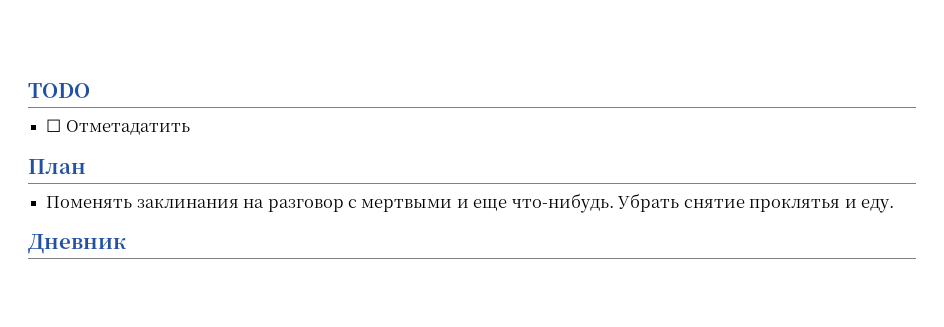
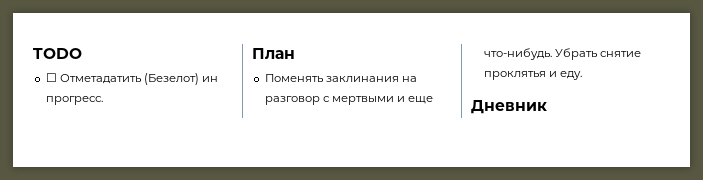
- ☐ Отметадатить
+ ☐ Отметадатить (Безелот) ин прогресс.

